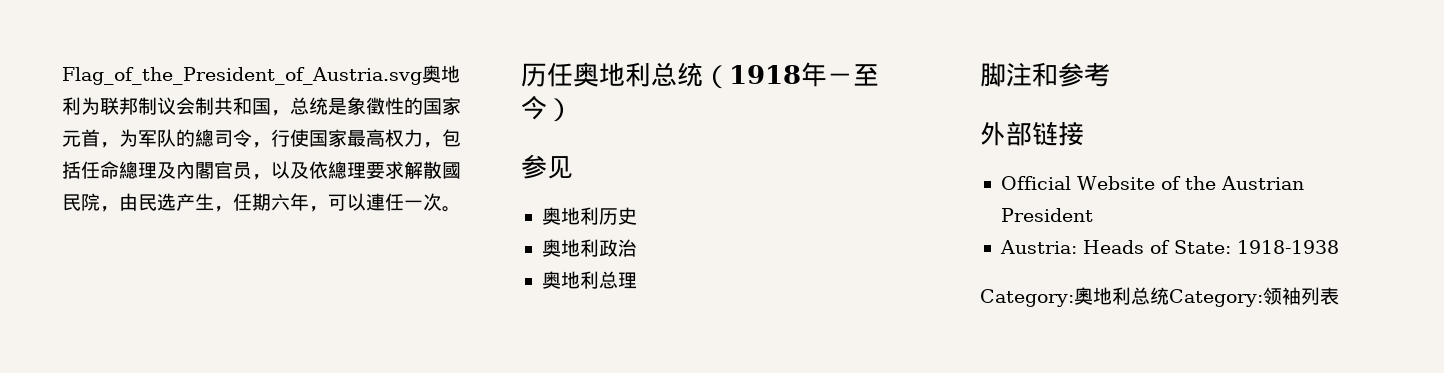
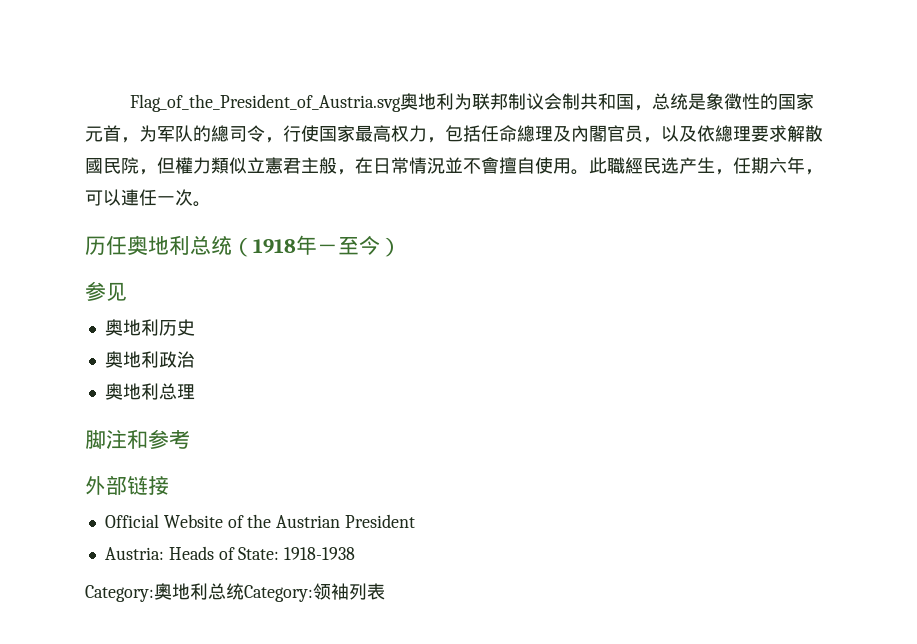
- Flag_of_the_President_of_Austria.svg奥地利为联邦制议会制共和国，总统是象徵性的国家元首，为军队的總司令，行使国家最高权力，包括任命總理及內閣官员，以及依總理要求解散國民院，由民选产生，任期六年，可以連任一次。
+ Flag_of_the_President_of_Austria.svg奥地利为联邦制议会制共和国，总统是象徵性的国家元首，为军队的總司令，行使国家最高权力，包括任命總理及內閣官员，以及依總理要求解散國民院，但權力類似立憲君主般，在日常情況並不會擅自使用。此職經民选产生，任期六年，可以連任一次。

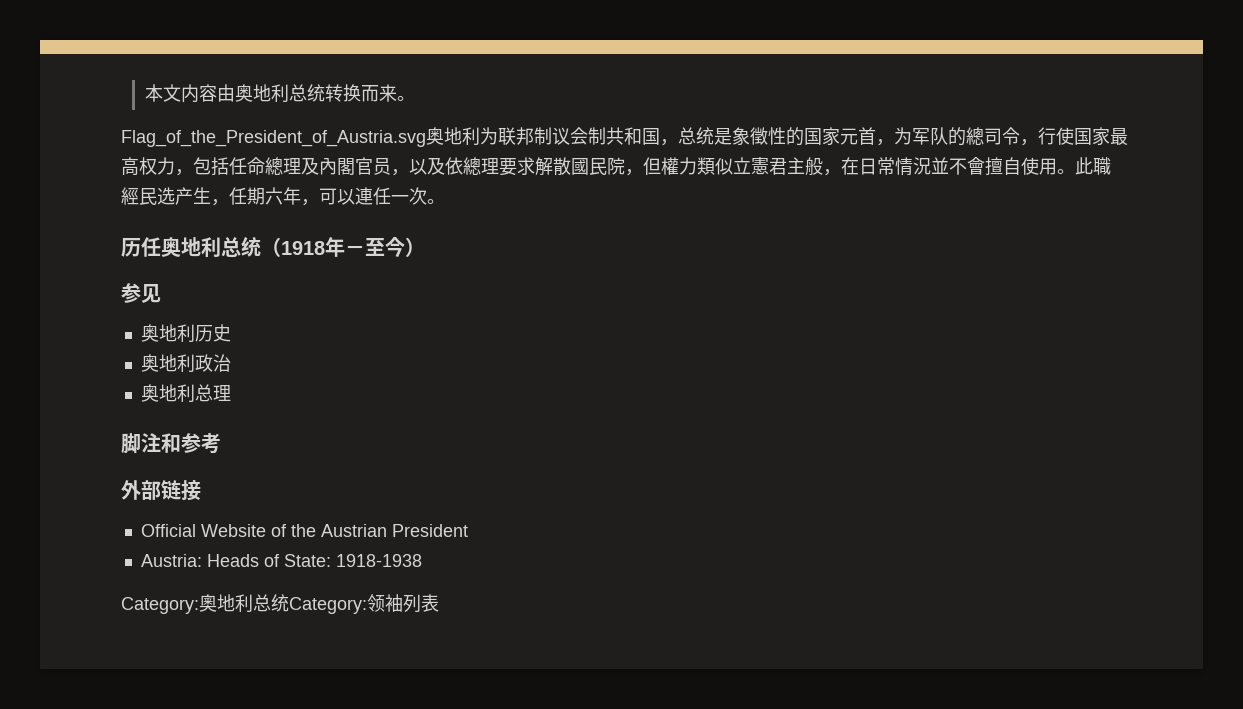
+ 本文内容由奥地利总统转换而来。

